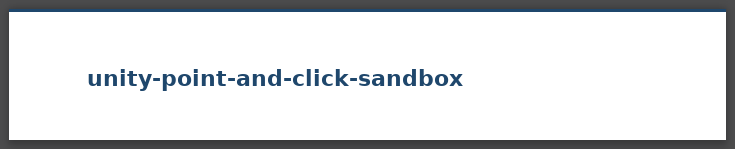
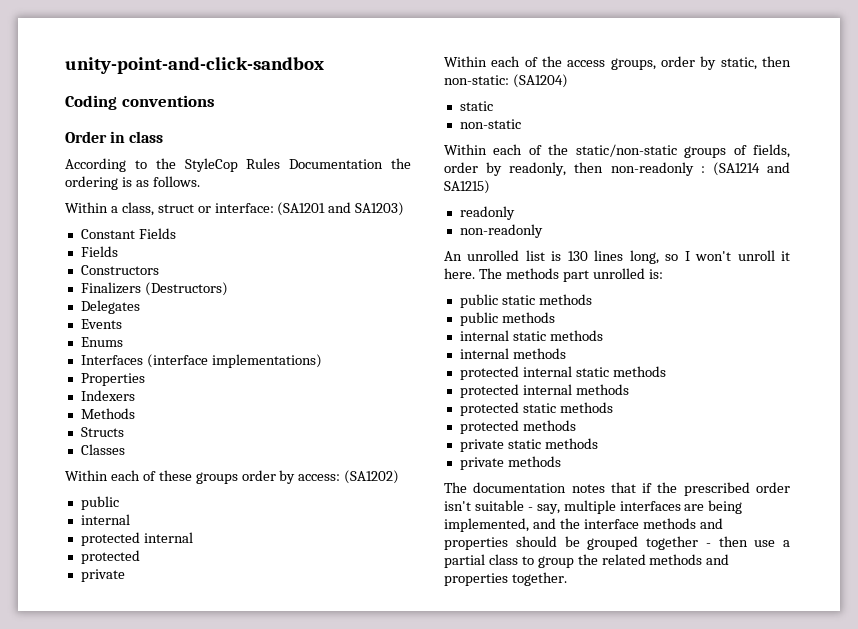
+ Coding conventions
+ Order in class
+ According to the StyleCop Rules Documentation the ordering is as follows.
+ Within a class, struct or interface: (SA1201 and SA1203)
+ Constant Fields
+ Fields
+ Constructors
+ Finalizers (Destructors)
+ Delegates
+ Events
+ Enums
+ Interfaces (interface implementations)
+ Properties
+ Indexers
+ Methods
+ Structs
+ Classes
+ Within each of these groups order by access: (SA1202)
+ public
+ internal
+ protected internal
+ protected
+ private
+ Within each of the access groups, order by static, then non-static: (SA1204)
+ static
+ non-static
+ Within each of the static/non-static groups of fields, order by readonly, then non-readonly : (SA1214 and SA1215)
+ readonly
+ non-readonly
+ An unrolled list is 130 lines long, so I won't unroll it here. The methods part unrolled is:
+ public static methods
+ public methods
+ internal static methods
+ internal methods
+ protected internal static methods
+ protected internal methods
+ protected static methods
+ protected methods
+ private static methods
+ private methods
+ The documentation notes that if the prescribed order isn't suitable - say, multiple interfaces are being implemented, and the interface methods and properties should be grouped together - then use a partial class to group the related methods and properties together.

